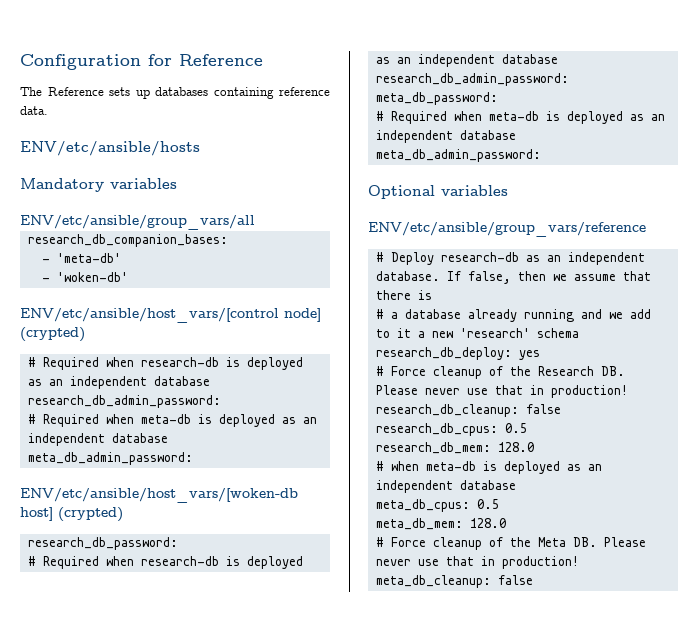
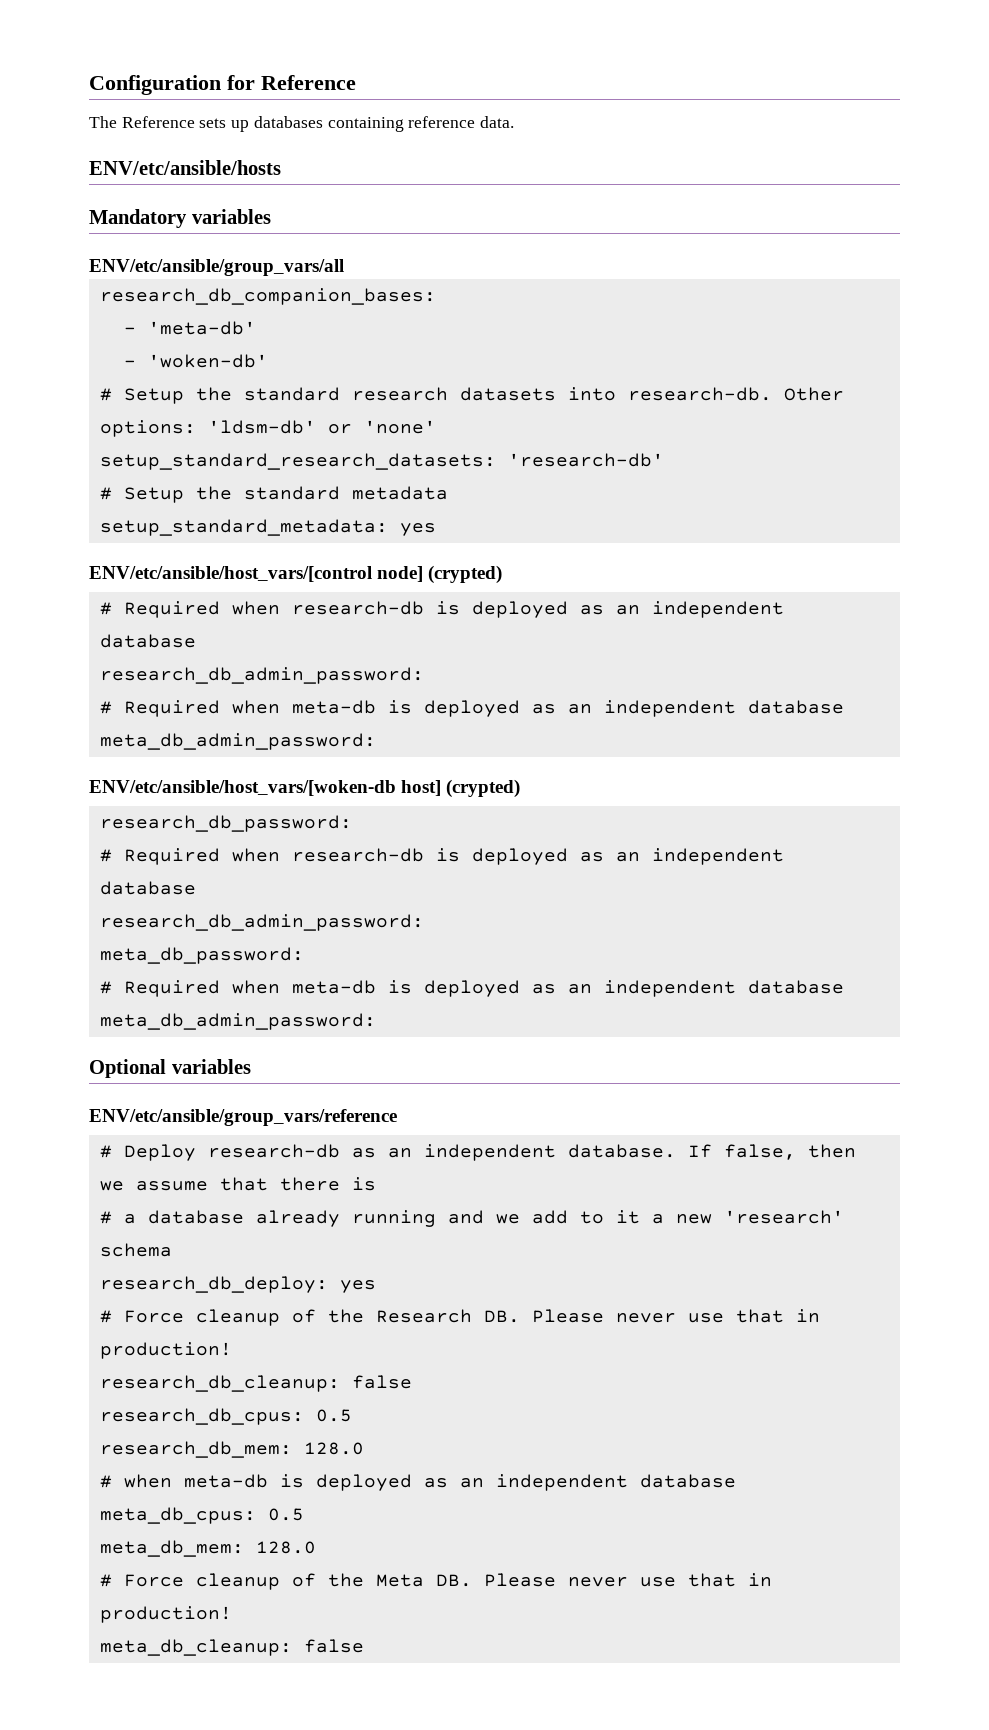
+ # Setup the standard research datasets into research-db. Other options: 'ldsm-db' or 'none'
+ setup_standard_research_datasets: 'research-db'
+ # Setup the standard metadata
+ setup_standard_metadata: yes

